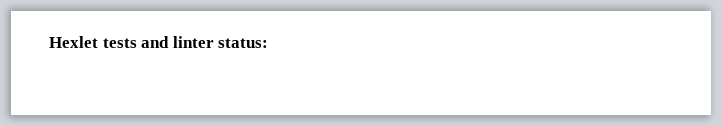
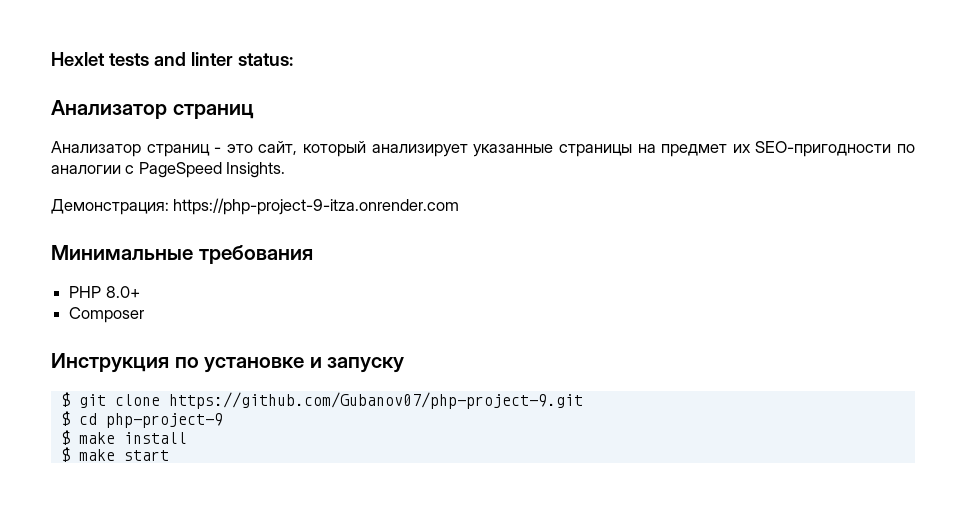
  Hexlet tests and linter status:
+ Анализатор страниц
+ Анализатор страниц - это сайт, который анализирует указанные страницы на предмет их SEO-пригодности по аналогии с PageSpeed Insights.
+ Демонстрация: https://php-project-9-itza.onrender.com
+ Минимальные требования
+ PHP 8.0+
+ Composer
+ Инструкция по установке и запуску
+ $ git clone https://github.com/Gubanov07/php-project-9.git
+ $ cd php-project-9
+ $ make install
+ $ make start

